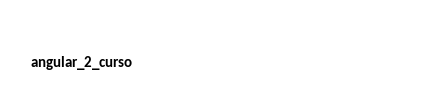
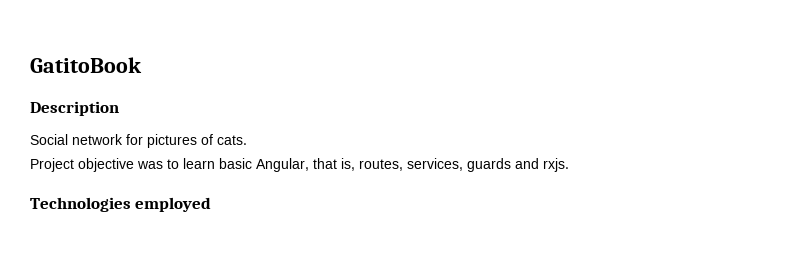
- angular_2_curso
+ GatitoBook
+ Description
+ Social network for pictures of cats.
+ Project objective was to learn basic Angular, that is, routes, services, guards and rxjs.
+ Technologies employed

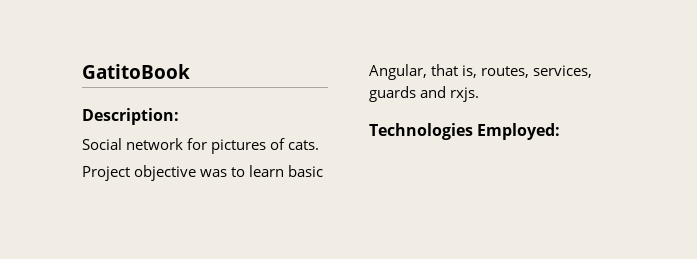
- Description
+ Description:
- Technologies employed
+ Technologies Employed:

